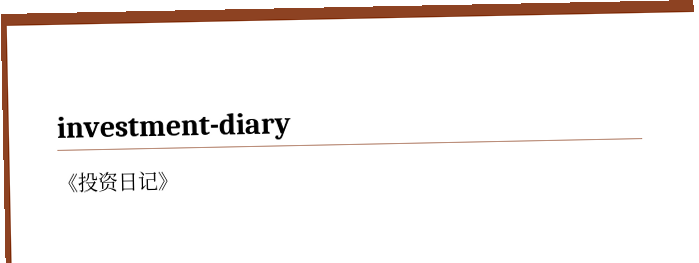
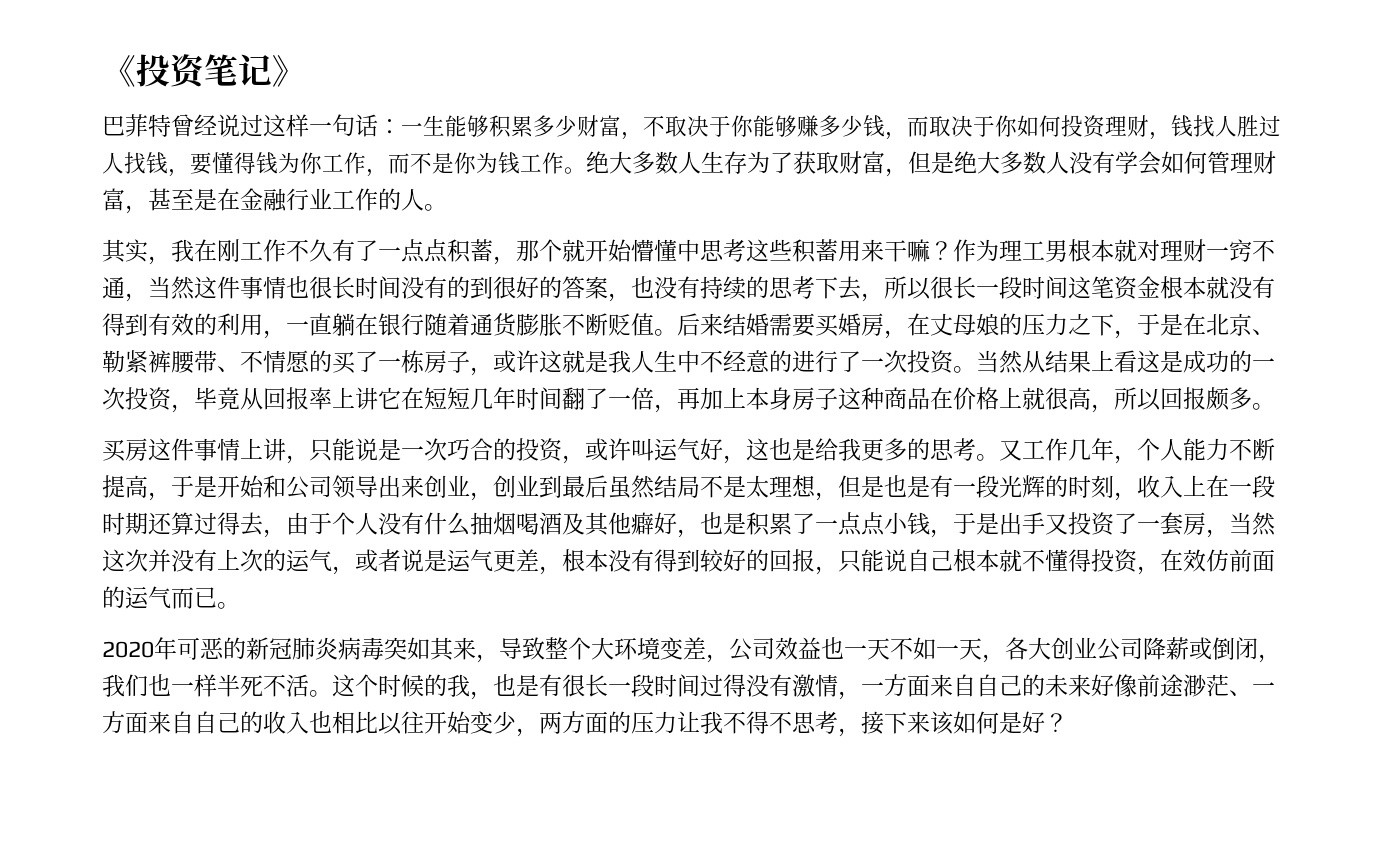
- investment-diary
- 《投资日记》
+ 《投资笔记》
+ 巴菲特曾经说过这样一句话：一生能够积累多少财富，不取决于你能够赚多少钱，而取决于你如何投资理财，钱找人胜过人找钱，要懂得钱为你工作，而不是你为钱工作。绝大多数人生存为了获取财富，但是绝大多数人没有学会如何管理财富，甚至是在金融行业工作的人。
+ 其实，我在刚工作不久有了一点点积蓄，那个就开始懵懂中思考这些积蓄用来干嘛？作为理工男根本就对理财一窍不通，当然这件事情也很长时间没有的到很好的答案，也没有持续的思考下去，所以很长一段时间这笔资金根本就没有得到有效的利用，一直躺在银行随着通货膨胀不断贬值。后来结婚需要买婚房，在丈母娘的压力之下，于是在北京、勒紧裤腰带、不情愿的买了一栋房子，或许这就是我人生中不经意的进行了一次投资。当然从结果上看这是成功的一次投资，毕竟从回报率上讲它在短短几年时间翻了一倍，再加上本身房子这种商品在价格上就很高，所以回报颇多。
+ 买房这件事情上讲，只能说是一次巧合的投资，或许叫运气好，这也是给我更多的思考。又工作几年，个人能力不断提高，于是开始和公司领导出来创业，创业到最后虽然结局不是太理想，但是也是有一段光辉的时刻，收入上在一段时期还算过得去，由于个人没有什么抽烟喝酒及其他癖好，也是积累了一点点小钱，于是出手又投资了一套房，当然这次并没有上次的运气，或者说是运气更差，根本没有得到较好的回报，只能说自己根本就不懂得投资，在效仿前面的运气而已。
+ 2020年可恶的新冠肺炎病毒突如其来，导致整个大环境变差，公司效益也一天不如一天，各大创业公司降薪或倒闭，我们也一样半死不活。这个时候的我，也是有很长一段时间过得没有激情，一方面来自自己的未来好像前途渺茫、一方面来自自己的收入也相比以往开始变少，两方面的压力让我不得不思考，接下来该如何是好？

